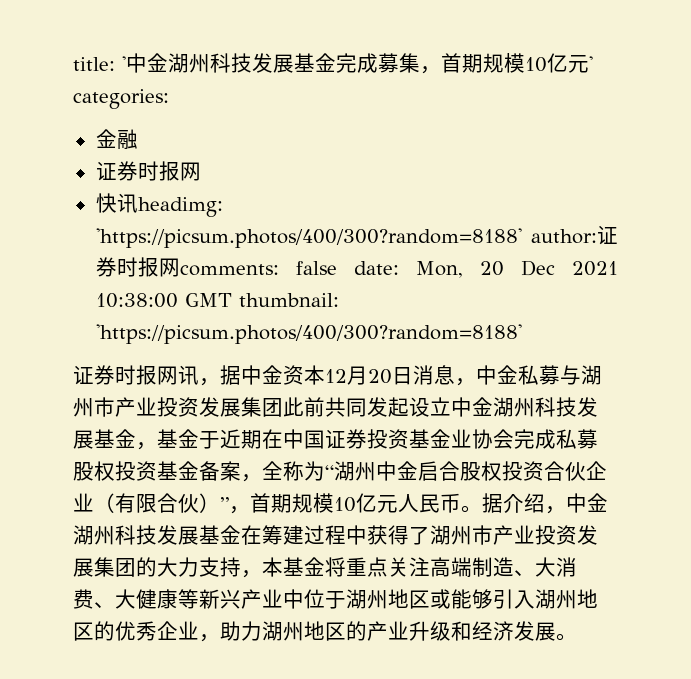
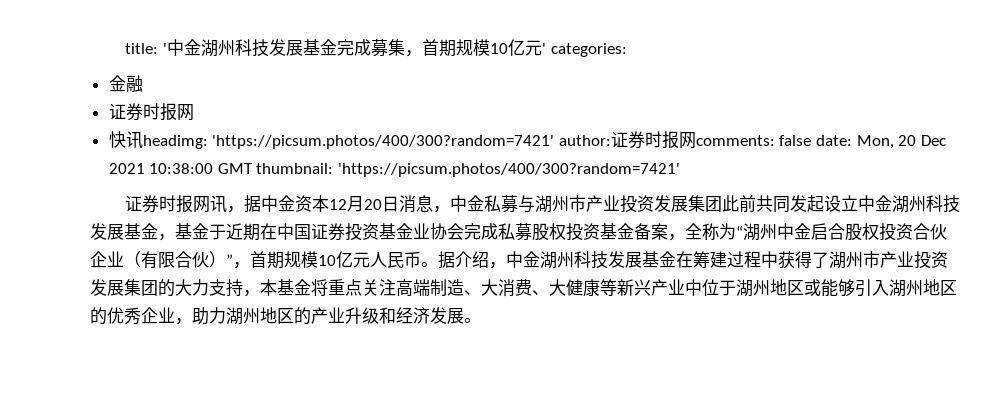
- 快讯headimg: 'https://picsum.photos/400/300?random=8188' author:证券时报网comments: false date: Mon, 20 Dec 2021 10:38:00 GMT thumbnail: 'https://picsum.photos/400/300?random=8188'
+ 快讯headimg: 'https://picsum.photos/400/300?random=7421' author:证券时报网comments: false date: Mon, 20 Dec 2021 10:38:00 GMT thumbnail: 'https://picsum.photos/400/300?random=7421'

